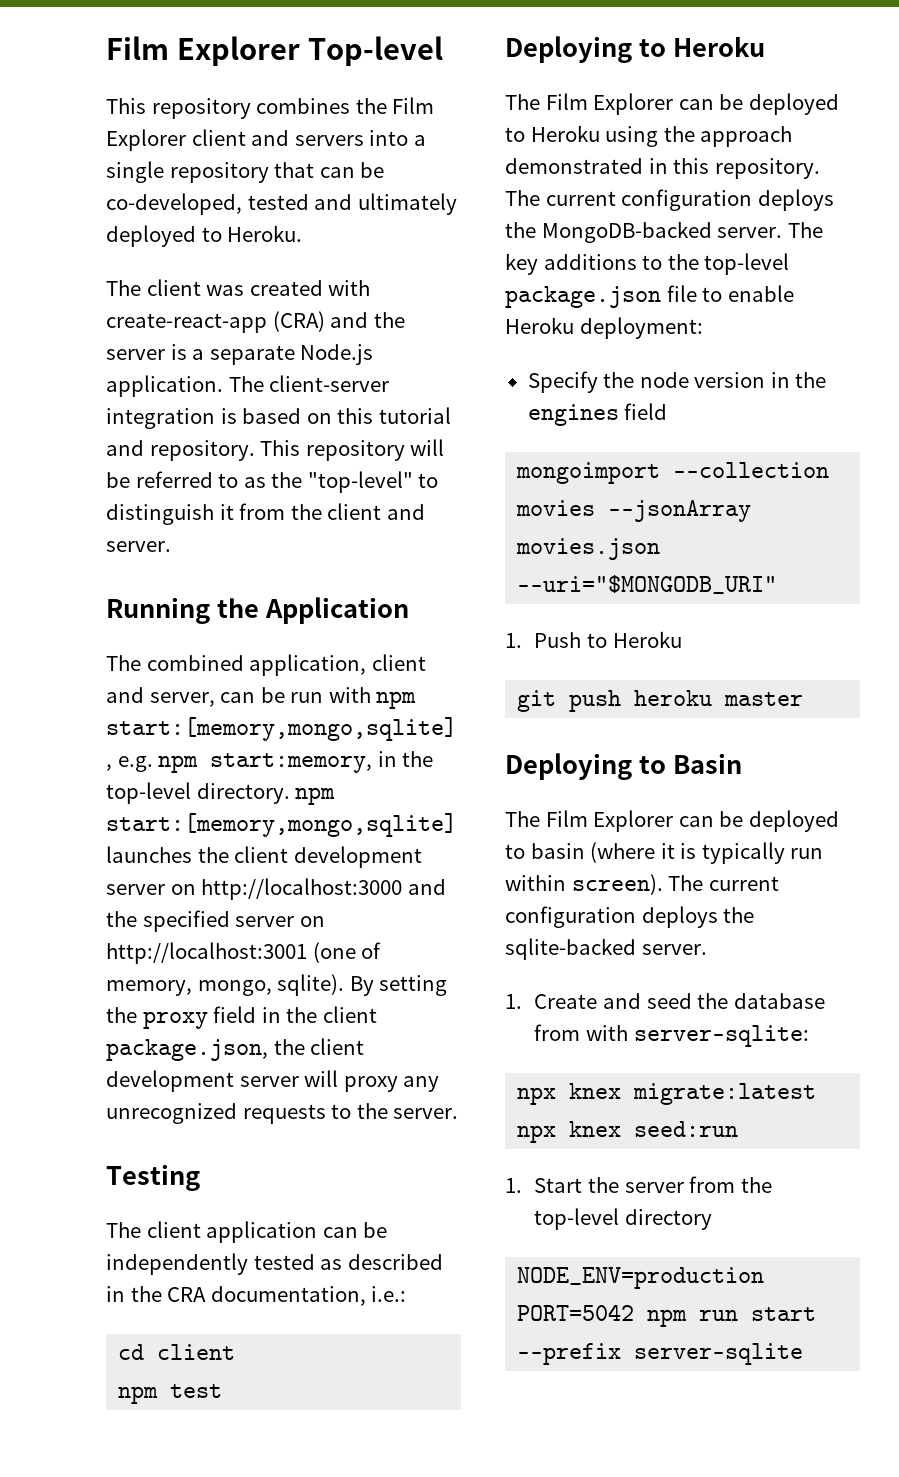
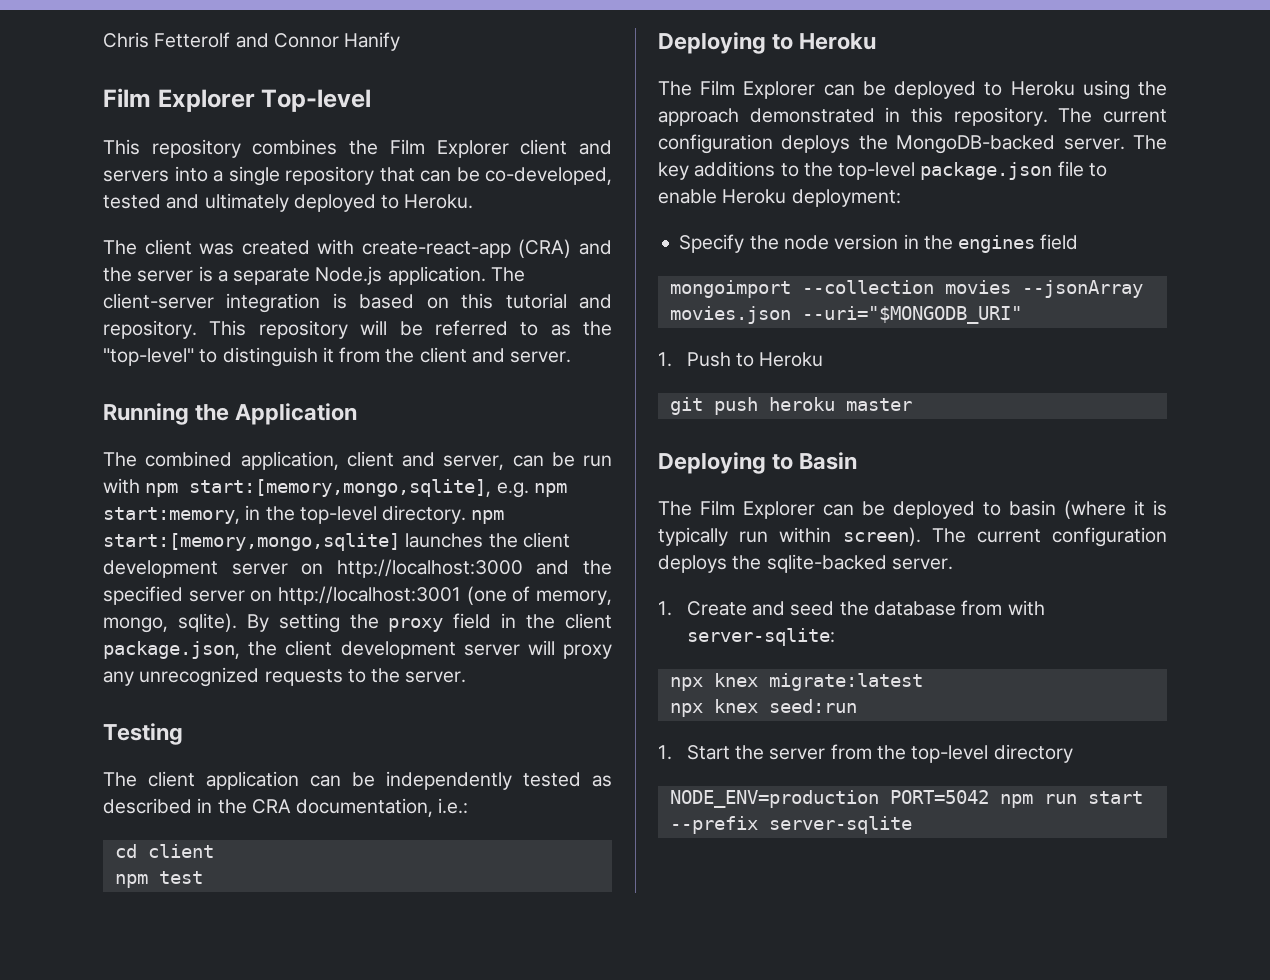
+ Chris Fetterolf and Connor Hanify

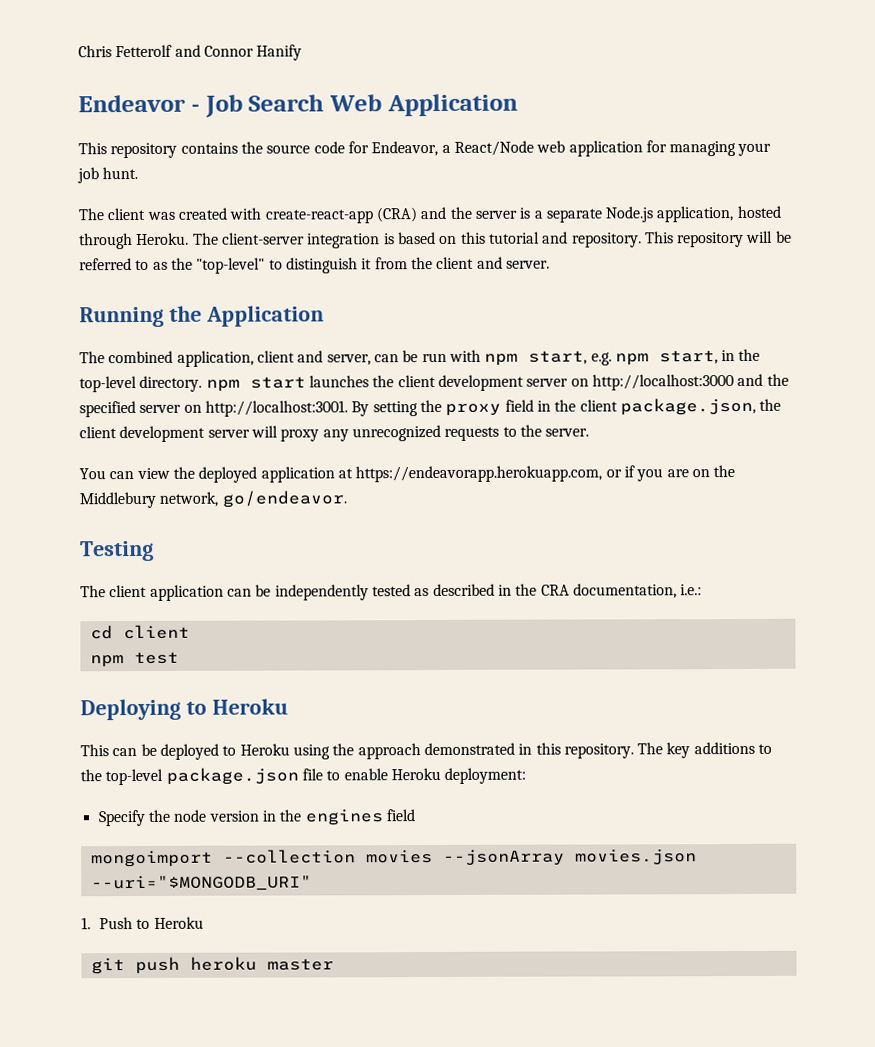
- Film Explorer Top-level
- This repository combines the Film Explorer client and servers into a single repository that can be co-developed, tested and ultimately deployed to Heroku.
+ Endeavor - Job Search Web Application
+ This repository contains the source code for Endeavor, a React/Node web application for managing your job hunt.
- The client was created with create-react-app (CRA) and the server is a separate Node.js application.
+ The client was created with create-react-app (CRA) and the server is a separate Node.js application, hosted through Heroku.
- The combined application, client and server, can be run with npm start:[memory,mongo,sqlite], e.g. npm start:memory, in the top-level directory. npm start:[memory,mongo,sqlite] launches the client development server on http://localhost:3000 and the specified server on http://localhost:3001 (one of memory, mongo, sqlite).
+ The combined application, client and server, can be run with npm start, e.g. npm start, in the top-level directory. npm start launches the client development server on http://localhost:3000 and the specified server on http://localhost:3001.
+ You can view the deployed application at https://endeavorapp.herokuapp.com, or if you are on the Middlebury network, go/endeavor.
- The Film Explorer can be deployed to Heroku using the approach demonstrated in this repository.
+ This can be deployed to Heroku using the approach demonstrated in this repository.
- The current configuration deploys the MongoDB-backed server. The key additions to the top-level package.json file to enable Heroku deployment:
+ The key additions to the top-level package.json file to enable Heroku deployment:
- Deploying to Basin
- The Film Explorer can be deployed to basin (where it is typically run within screen). The current configuration deploys the sqlite-backed server.
- 1. Create and seed the database from with server-sqlite:
- npx knex migrate:latest
- npx knex seed:run
- 1. Start the server from the top-level directory
- NODE_ENV=production PORT=5042 npm run start --prefix server-sqlite

